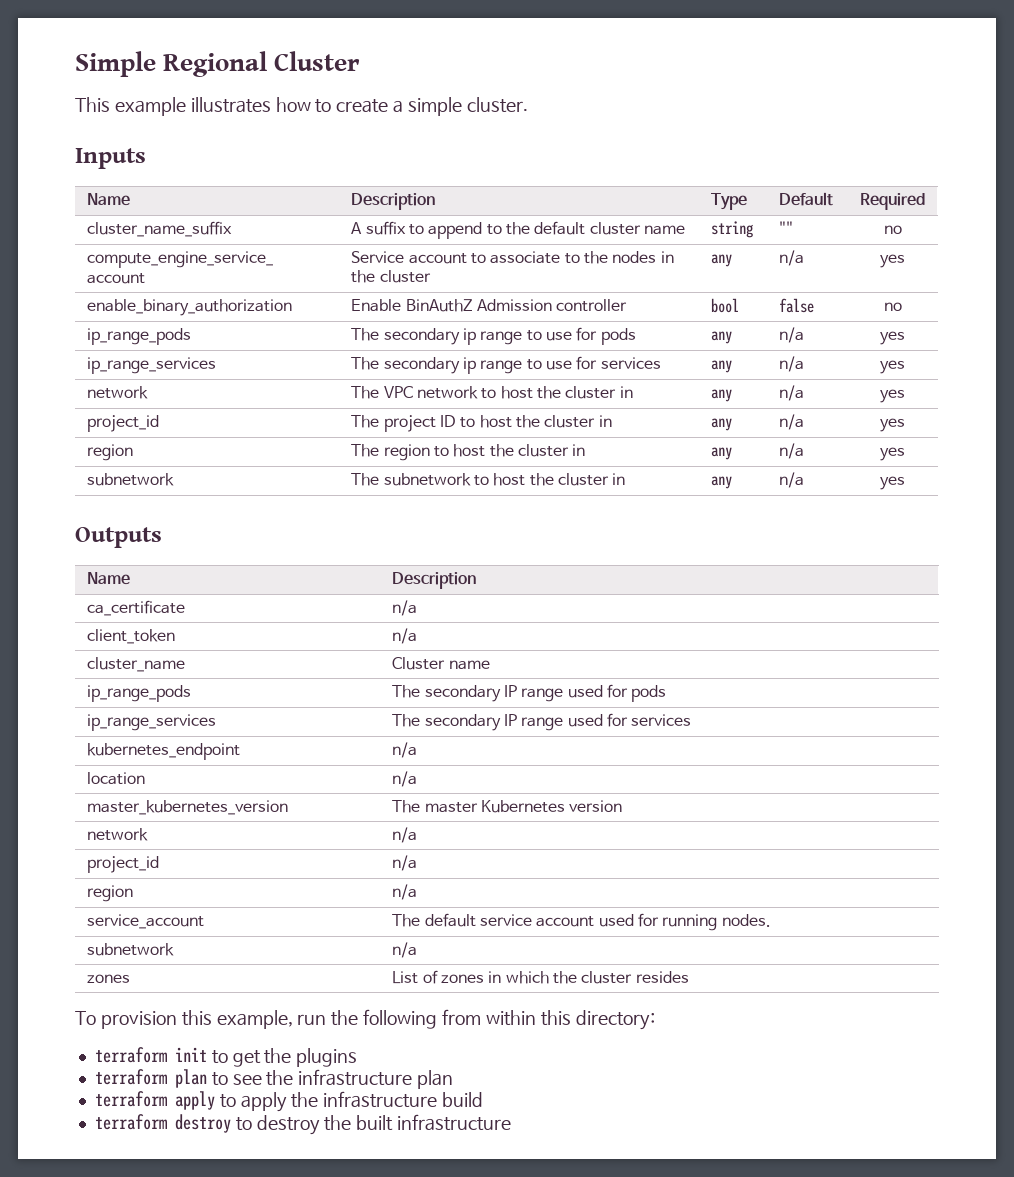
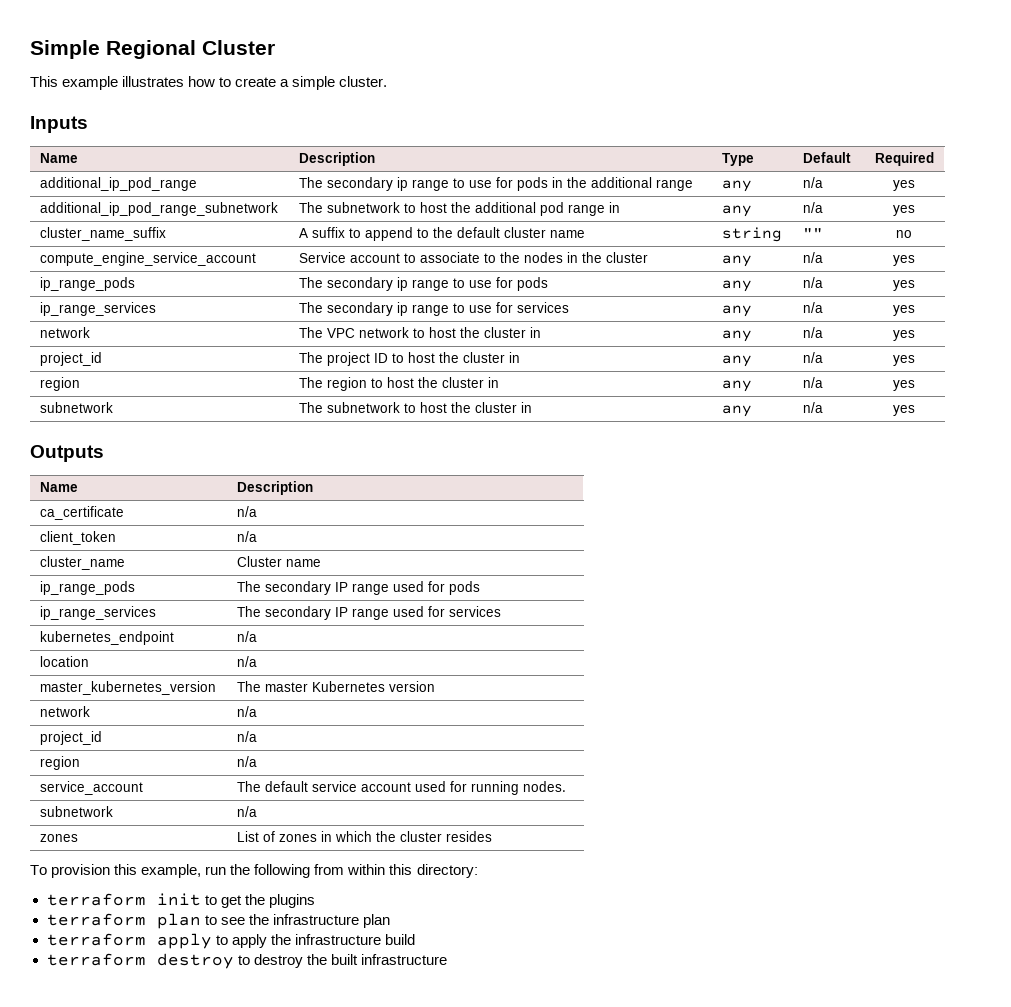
+ additional_ip_pod_range | The secondary ip range to use for pods in the additional range | any | n/a | yes
+ additional_ip_pod_range_subnetwork | The subnetwork to host the additional pod range in | any | n/a | yes
- enable_binary_authorization | Enable BinAuthZ Admission controller | bool | false | no

